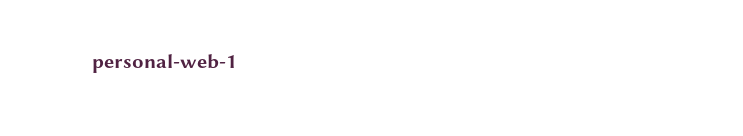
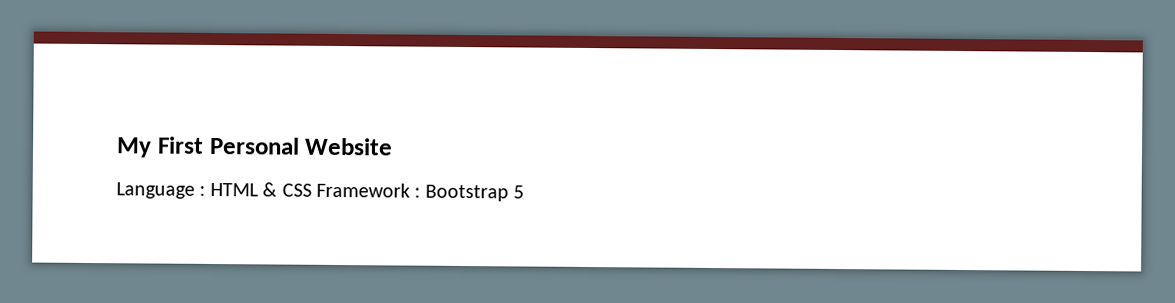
- personal-web-1
+ My First Personal Website
+ Language : HTML & CSS Framework : Bootstrap 5

